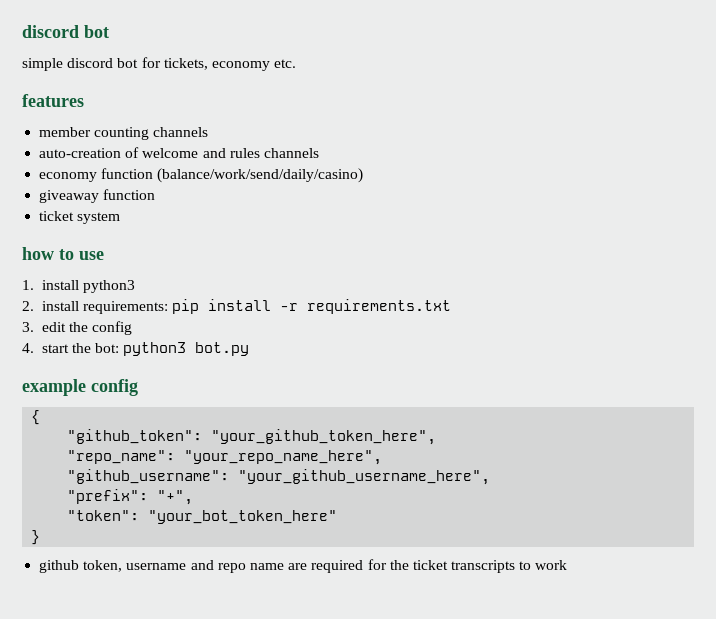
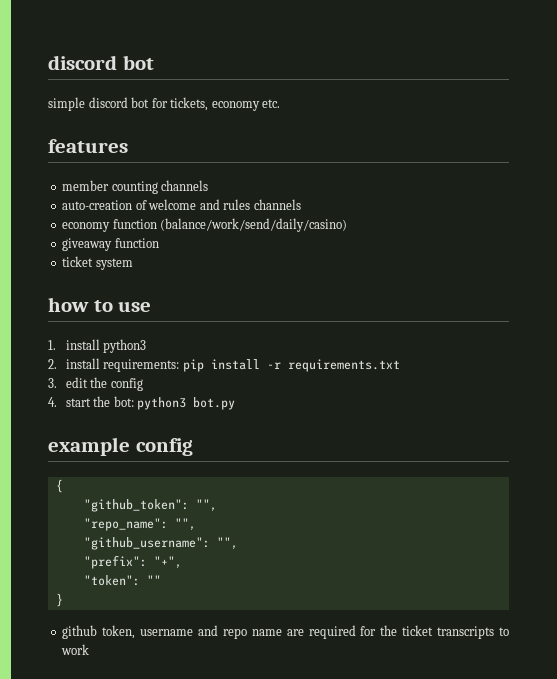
- "github_token": "your_github_token_here",
+ "github_token": "",
- "repo_name": "your_repo_name_here",
+ "repo_name": "",
- "github_username": "your_github_username_here",
+ "github_username": "",
- "token": "your_bot_token_here"
+ "token": ""

